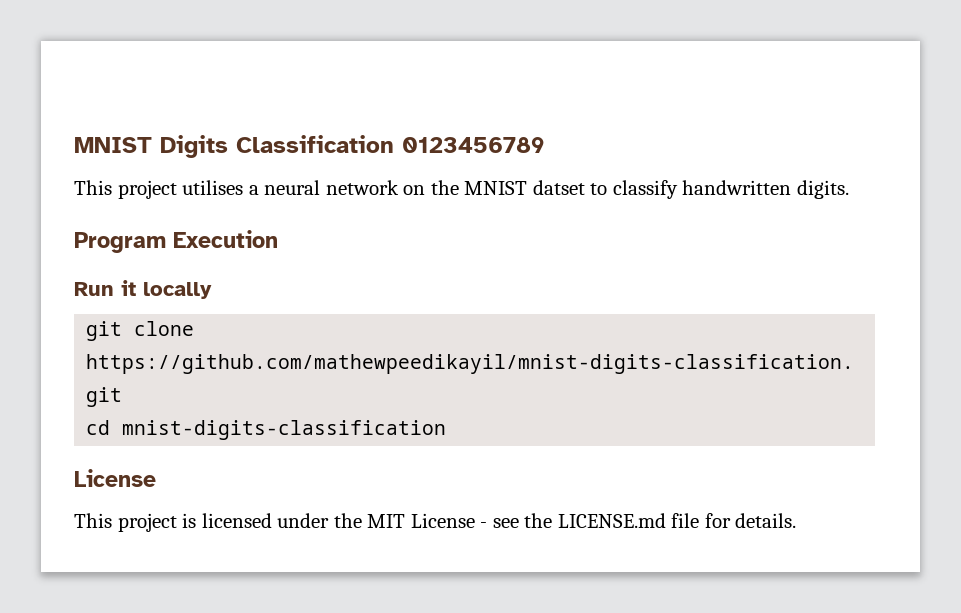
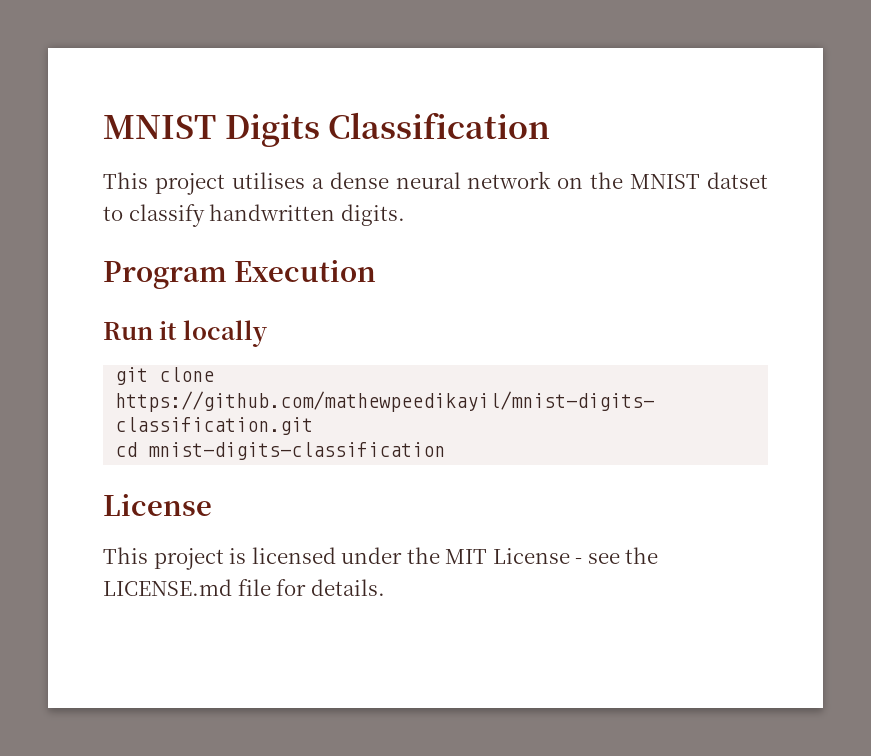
- MNIST Digits Classification 0123456789
+ MNIST Digits Classification
- This project utilises a neural network on the MNIST datset to classify handwritten digits.
+ This project utilises a dense neural network on the MNIST datset to classify handwritten digits.

